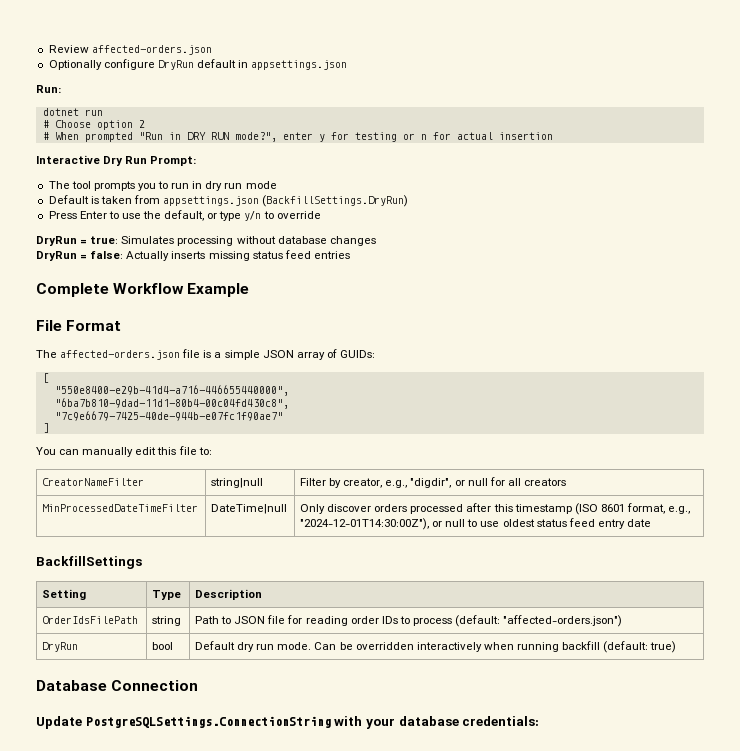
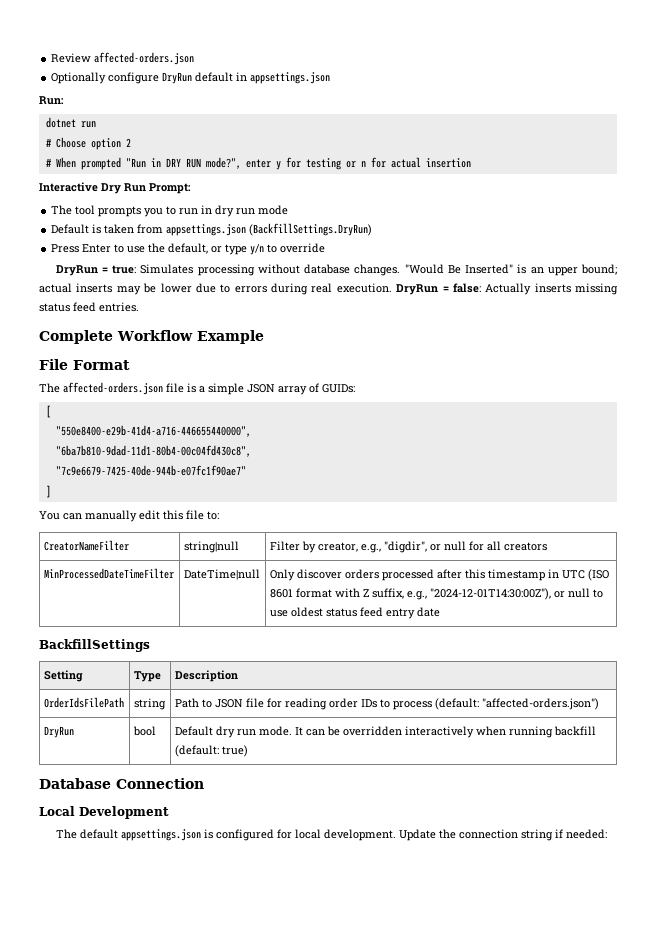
- DryRun = true: Simulates processing without database changes
- DryRun = false: Actually inserts missing status feed entries
+ DryRun = true: Simulates processing without database changes. "Would Be Inserted" is an upper bound; actual inserts may be lower due to errors during real execution. DryRun = false: Actually inserts missing status feed entries.
- MinProcessedDateTimeFilter | DateTime|null | Only discover orders processed after this timestamp (ISO 8601 format, e.g., "2024-12-01T14:30:00Z"), or null to use oldest status feed entry date
+ MinProcessedDateTimeFilter | DateTime|null | Only discover orders processed after this timestamp in UTC (ISO 8601 format with Z suffix, e.g., "2024-12-01T14:30:00Z"), or null to use oldest status feed entry date
- DryRun | bool | Default dry run mode. Can be overridden interactively when running backfill (default: true)
+ DryRun | bool | Default dry run mode. It can be overridden interactively when running backfill (default: true)
- Update PostgreSQLSettings.ConnectionString with your database credentials:
+ Local Development
+ The default appsettings.json is configured for local development. Update the connection string if needed:

